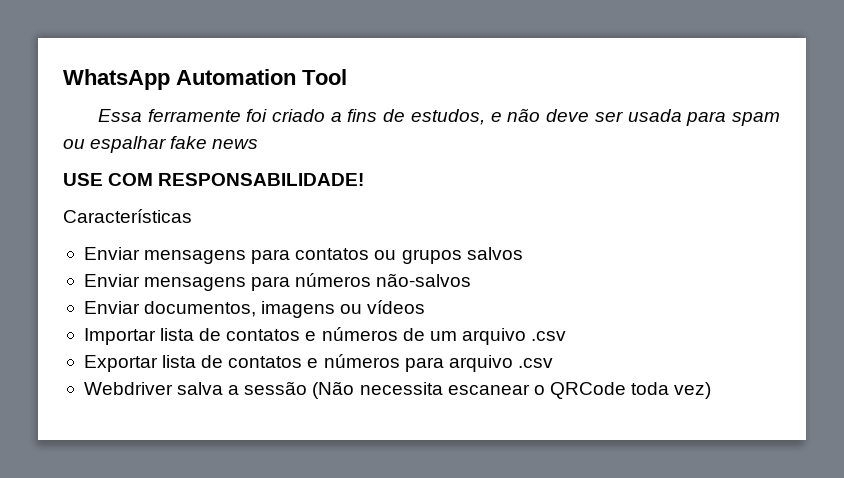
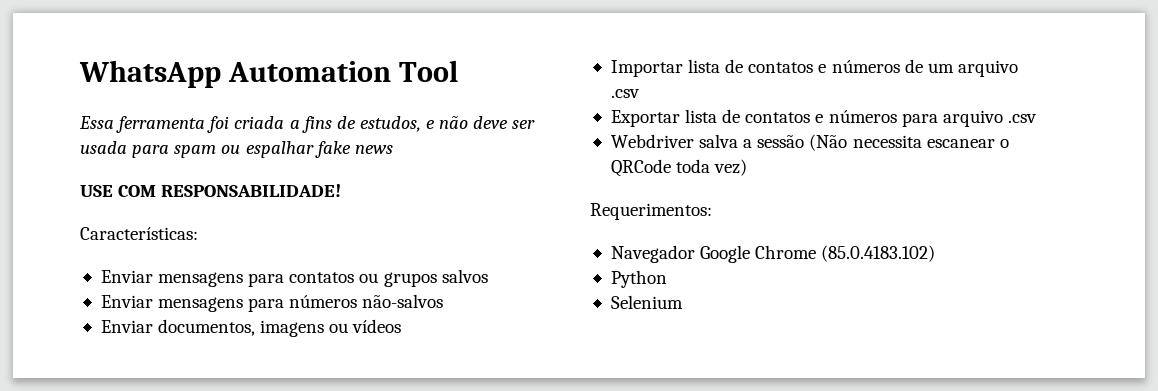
- Essa ferramente foi criado a fins de estudos, e não deve ser usada para spam ou espalhar fake news
+ Essa ferramenta foi criada a fins de estudos, e não deve ser usada para spam ou espalhar fake news
- Características
+ Características:
+ Requerimentos:
+ Navegador Google Chrome (85.0.4183.102)
+ Python
+ Selenium

